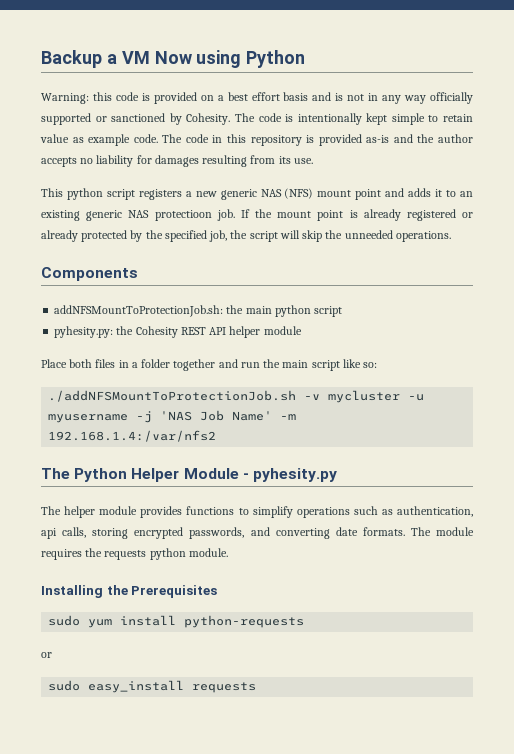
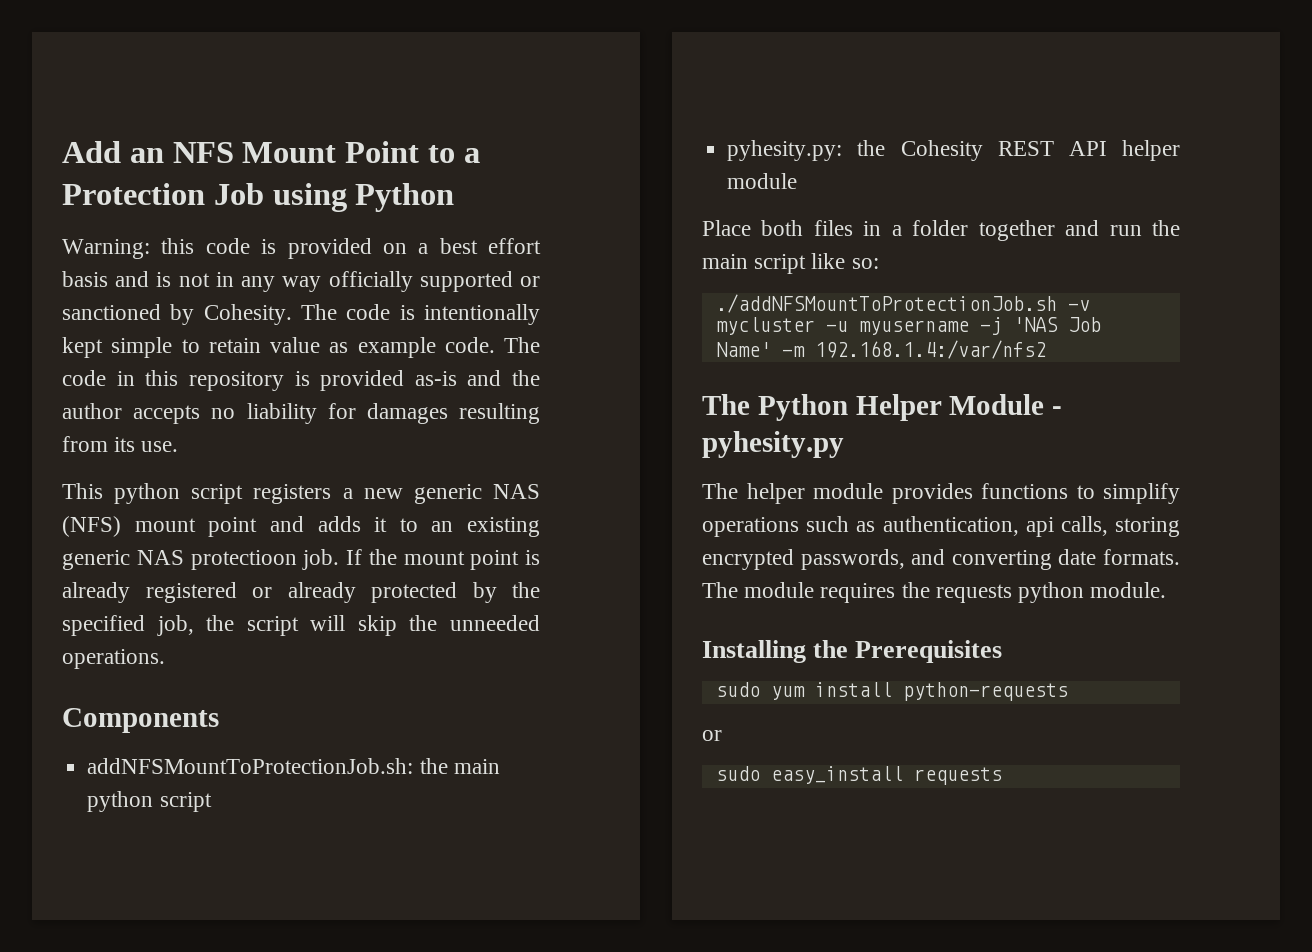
- Backup a VM Now using Python
+ Add an NFS Mount Point to a Protection Job using Python

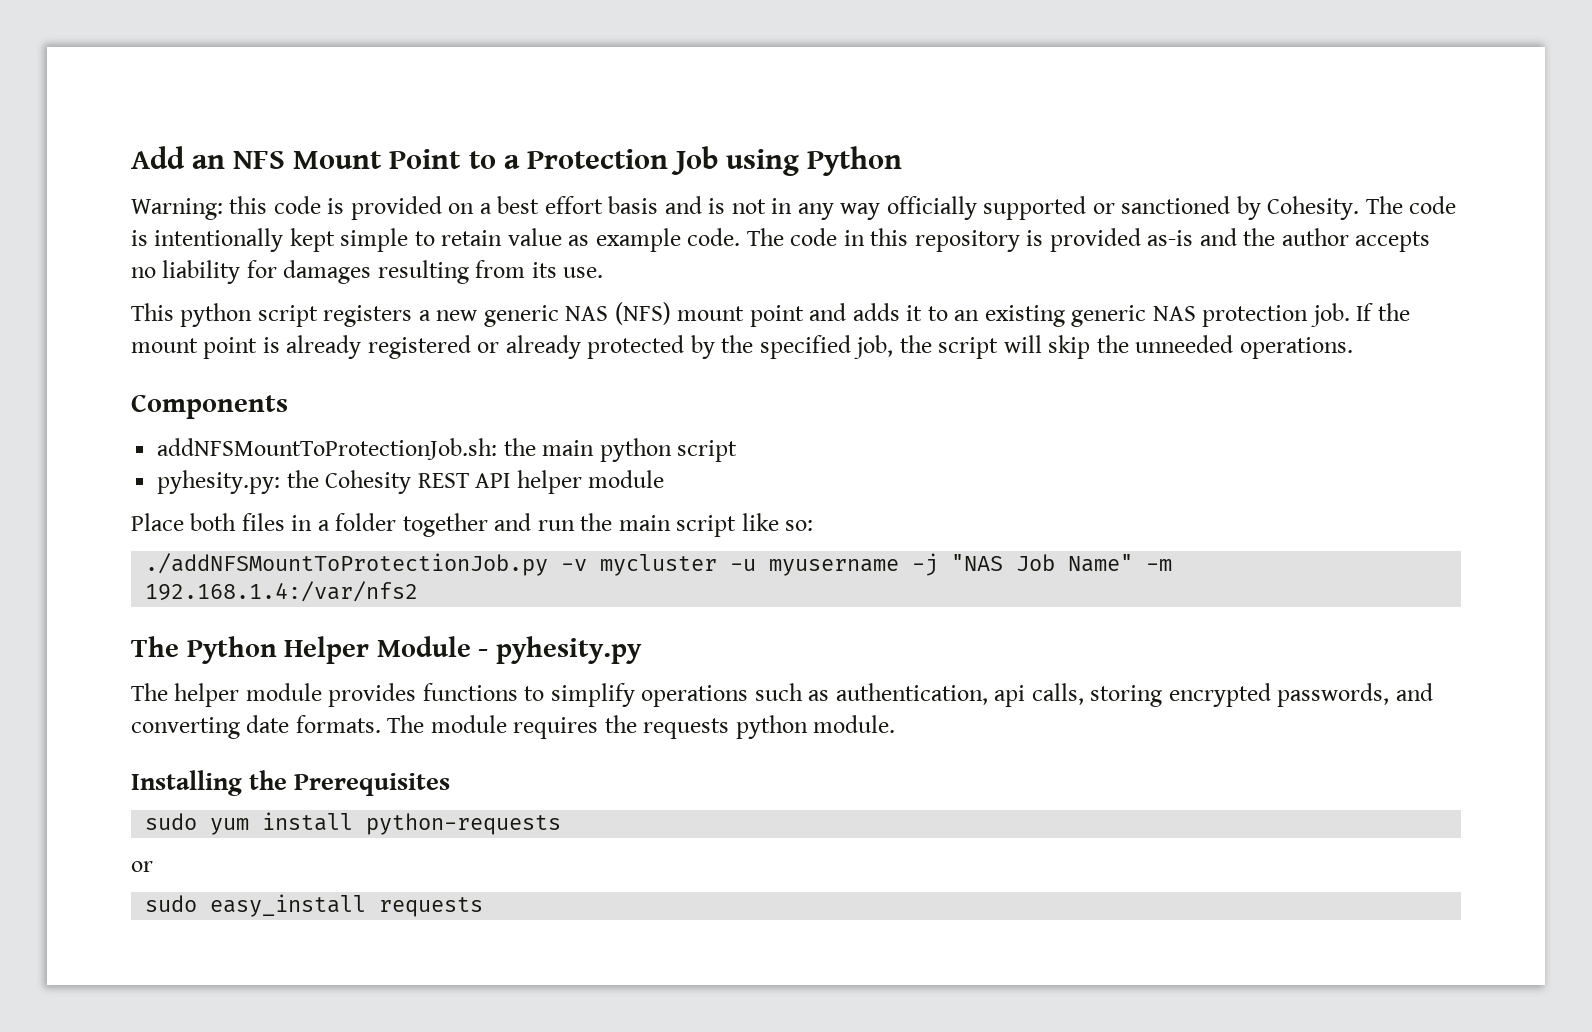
- This python script registers a new generic NAS (NFS) mount point and adds it to an existing generic NAS protectioon job.
+ This python script registers a new generic NAS (NFS) mount point and adds it to an existing generic NAS protection job.
- ./addNFSMountToProtectionJob.sh -v mycluster -u myusername -j 'NAS Job Name' -m 192.168.1.4:/var/nfs2
+ ./addNFSMountToProtectionJob.py -v mycluster -u myusername -j "NAS Job Name" -m 192.168.1.4:/var/nfs2

